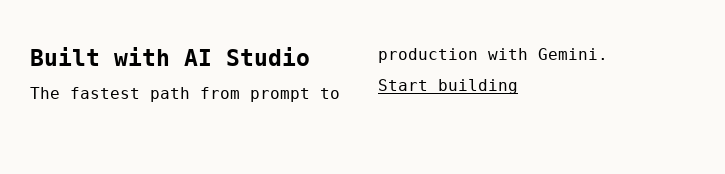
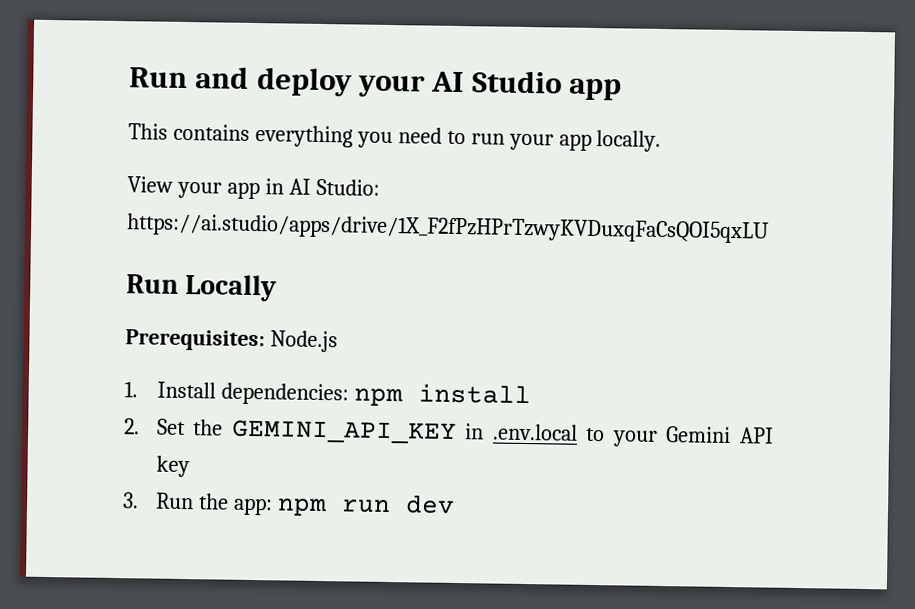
- Built with AI Studio
- The fastest path from prompt to production with Gemini.
- Start building
+ Run and deploy your AI Studio app
+ This contains everything you need to run your app locally.
+ View your app in AI Studio: https://ai.studio/apps/drive/1X_F2fPzHPrTzwyKVDuxqFaCsQOI5qxLU
+ Run Locally
+ Prerequisites: Node.js
+ 1. Install dependencies: npm install
+ 2. Set the GEMINI_API_KEY in .env.local to your Gemini API key
+ 3. Run the app: npm run dev

